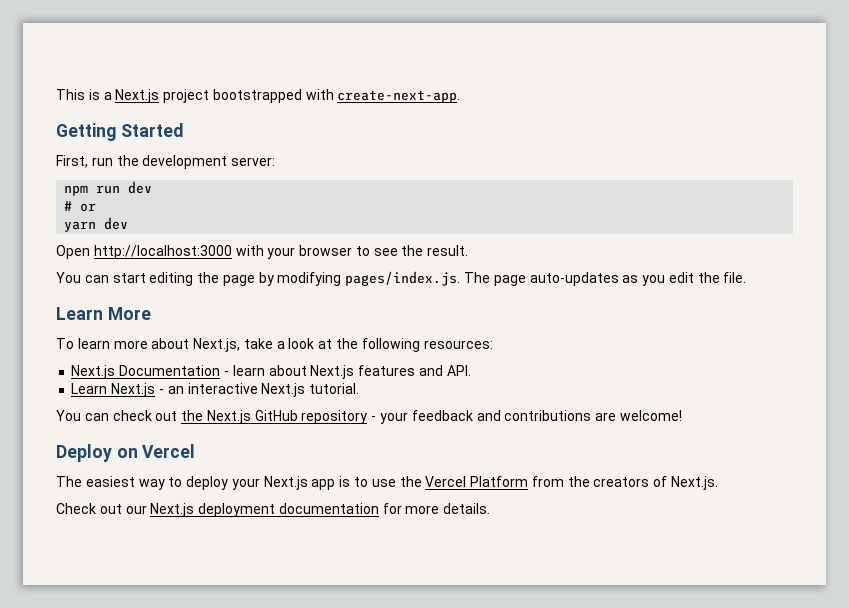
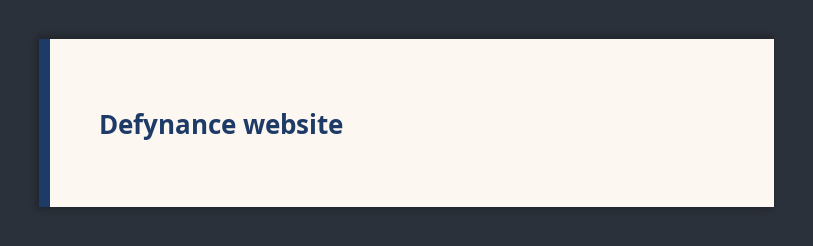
- This is a Next.js project bootstrapped with create-next-app.
- Getting Started
- First, run the development server:
- npm run dev
- # or
- yarn dev
- Open http://localhost:3000 with your browser to see the result.
- You can start editing the page by modifying pages/index.js. The page auto-updates as you edit the file.
- Learn More
- To learn more about Next.js, take a look at the following resources:
- Next.js Documentation - learn about Next.js features and API.
- Learn Next.js - an interactive Next.js tutorial.
- You can check out the Next.js GitHub repository - your feedback and contributions are welcome!
- Deploy on Vercel
- The easiest way to deploy your Next.js app is to use the Vercel Platform from the creators of Next.js.
- Check out our Next.js deployment documentation for more details.
+ Defynance website

